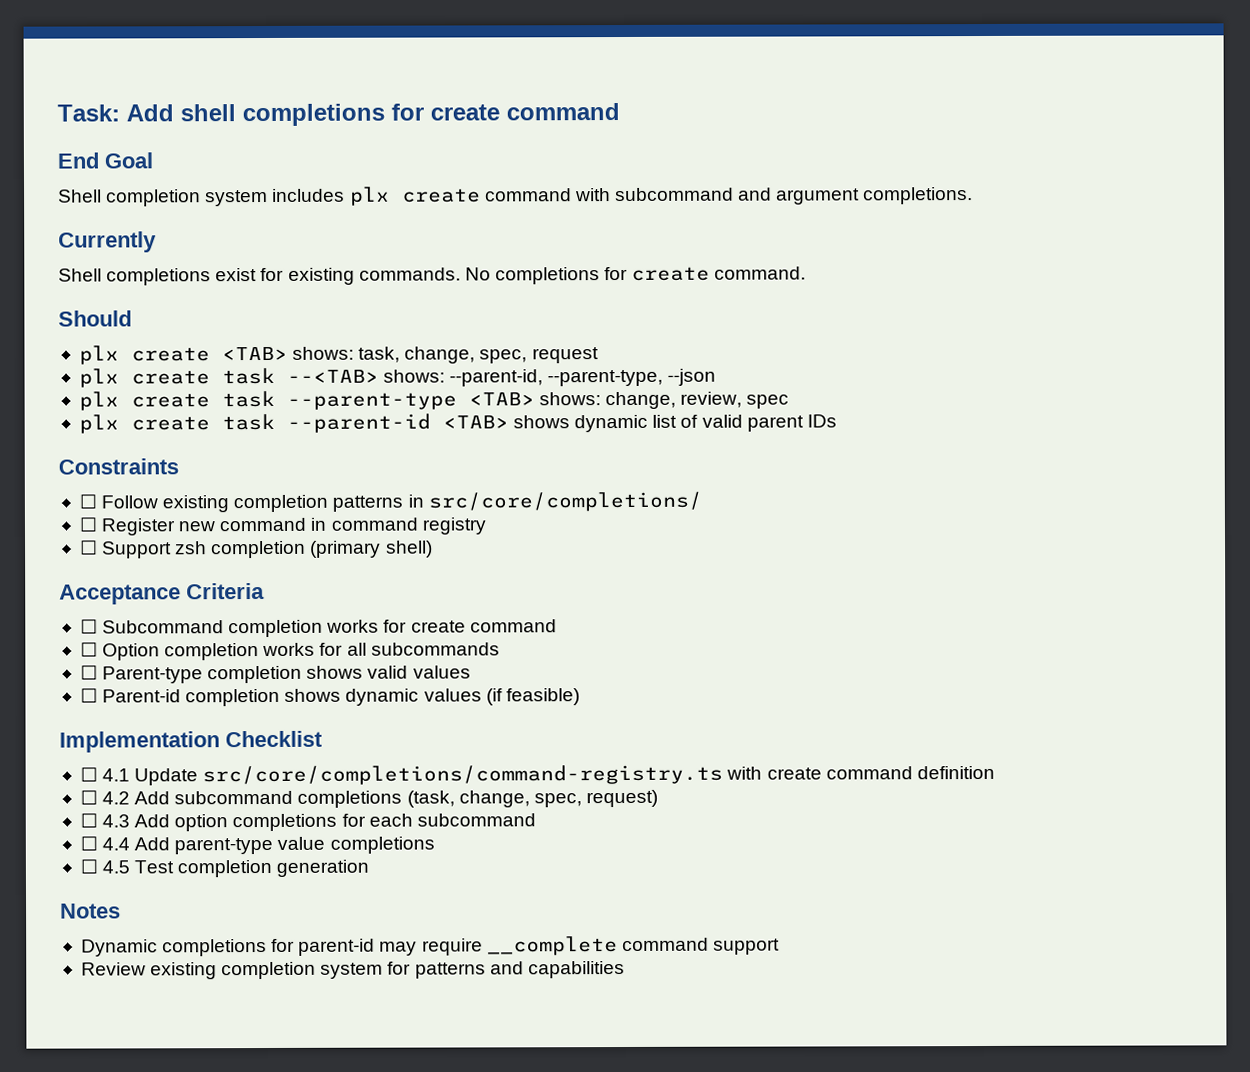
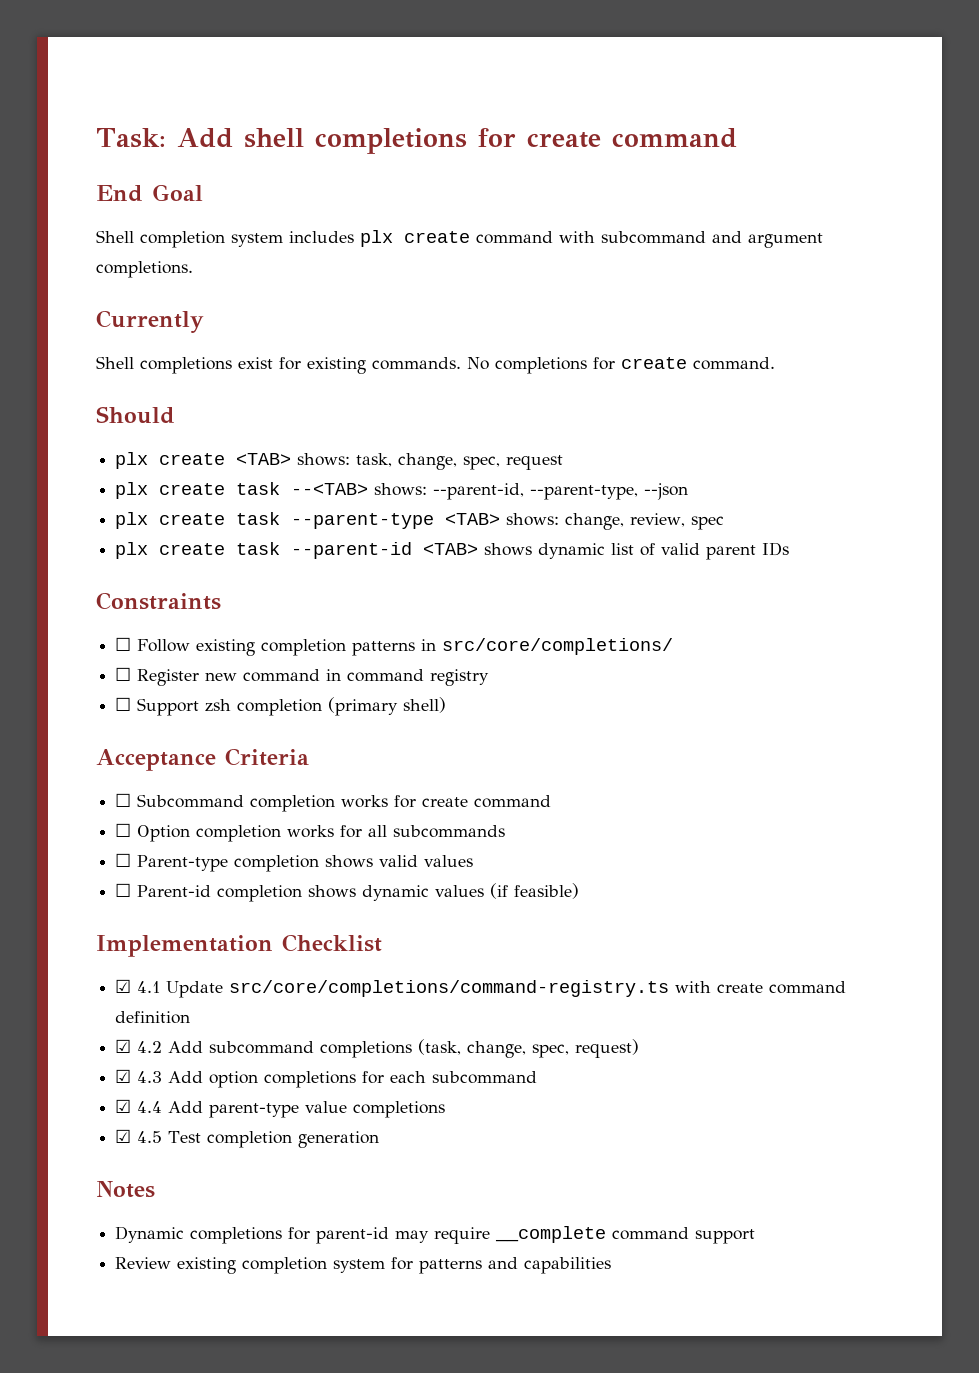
- ☐ 4.1 Update src/core/completions/command-registry.ts with create command definition
+ ☑ 4.1 Update src/core/completions/command-registry.ts with create command definition
- ☐ 4.2 Add subcommand completions (task, change, spec, request)
+ ☑ 4.2 Add subcommand completions (task, change, spec, request)
- ☐ 4.3 Add option completions for each subcommand
+ ☑ 4.3 Add option completions for each subcommand
- ☐ 4.4 Add parent-type value completions
+ ☑ 4.4 Add parent-type value completions
- ☐ 4.5 Test completion generation
+ ☑ 4.5 Test completion generation

